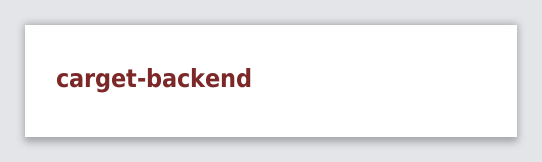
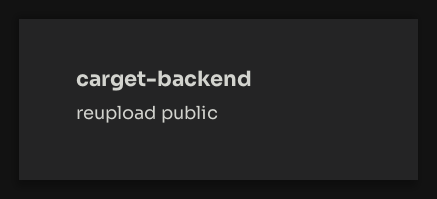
+ reupload public

